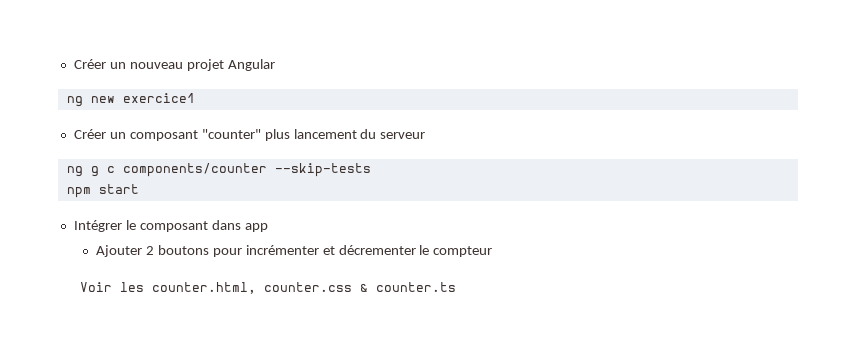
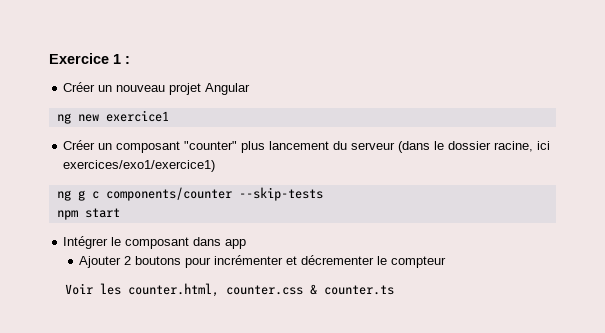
+ Exercice 1 :
- Créer un composant "counter" plus lancement du serveur
+ Créer un composant "counter" plus lancement du serveur (dans le dossier racine, ici exercices/exo1/exercice1)

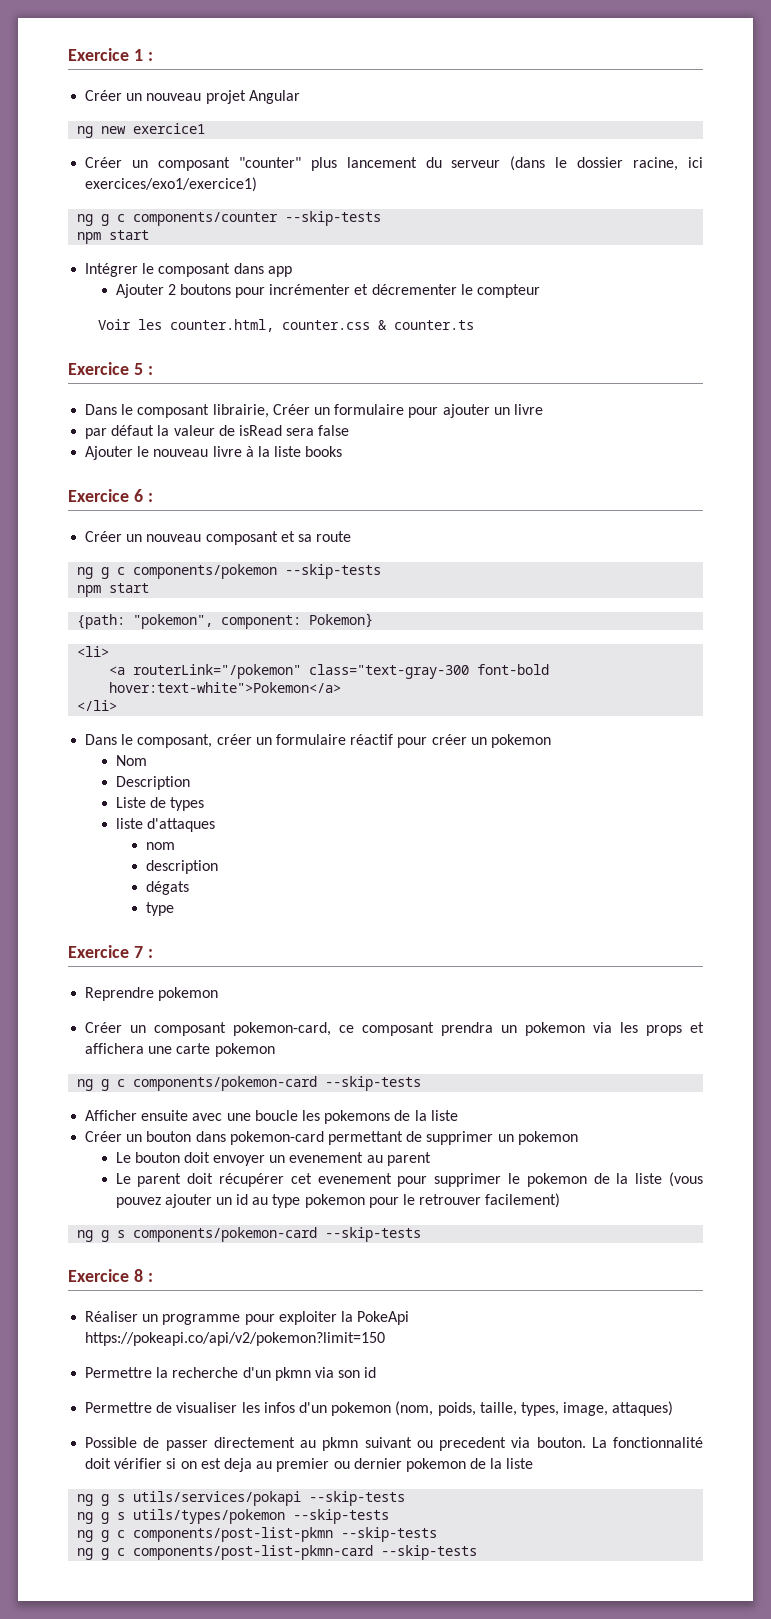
+ Exercice 5 :
+ Dans le composant librairie, Créer un formulaire pour ajouter un livre
+ par défaut la valeur de isRead sera false
+ Ajouter le nouveau livre à la liste books
+ Exercice 6 :
+ Créer un nouveau composant et sa route
+ ng g c components/pokemon --skip-tests
+ npm start
+ {path: "pokemon", component: Pokemon}
+ <li>
+ <a routerLink="/pokemon" class="text-gray-300 font-bold hover:text-white">Pokemon</a>
+ </li>
+ Dans le composant, créer un formulaire réactif pour créer un pokemon
+ Nom
+ Description
+ Liste de types
+ liste d'attaques
+ nom
+ description
+ dégats
+ type
+ Exercice 7 :
+ Reprendre pokemon
+ Créer un composant pokemon-card, ce composant prendra un pokemon via les props et affichera une carte pokemon
+ ng g c components/pokemon-card --skip-tests
+ Afficher ensuite avec une boucle les pokemons de la liste
+ Créer un bouton dans pokemon-card permettant de supprimer un pokemon
+ Le bouton doit envoyer un evenement au parent
+ Le parent doit récupérer cet evenement pour supprimer le pokemon de la liste (vous pouvez ajouter un id au type pokemon pour le retrouver facilement)
+ ng g s components/pokemon-card --skip-tests
+ Exercice 8 :
+ Réaliser un programme pour exploiter la PokeApi https://pokeapi.co/api/v2/pokemon?limit=150
+ Permettre la recherche d'un pkmn via son id
+ Permettre de visualiser les infos d'un pokemon (nom, poids, taille, types, image, attaques)
+ Possible de passer directement au pkmn suivant ou precedent via bouton. La fonctionnalité doit vérifier si on est deja au premier ou dernier pokemon de la liste
+ ng g s utils/services/pokapi --skip-tests
+ ng g s utils/types/pokemon --skip-tests
+ ng g c components/post-list-pkmn --skip-tests
+ ng g c components/post-list-pkmn-card --skip-tests

